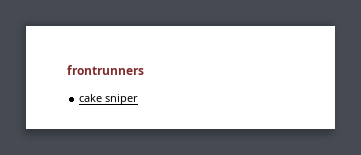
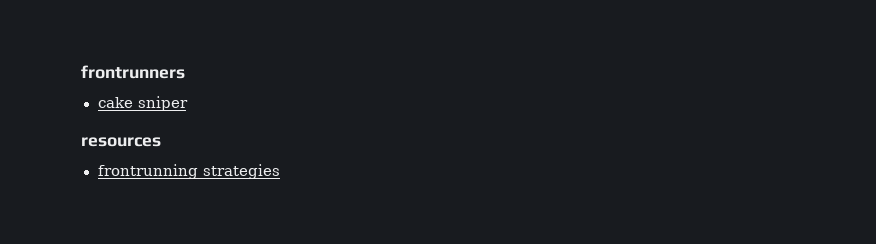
+ resources
+ frontrunning strategies

